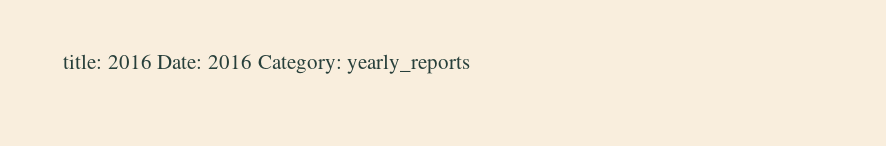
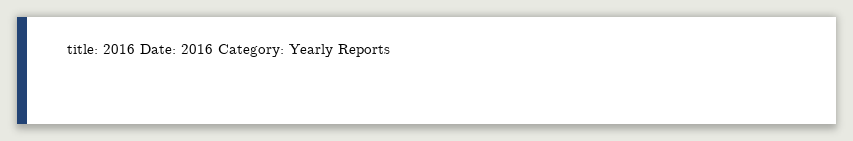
- title: 2016 Date: 2016 Category: yearly_reports
+ title: 2016 Date: 2016 Category: Yearly Reports

